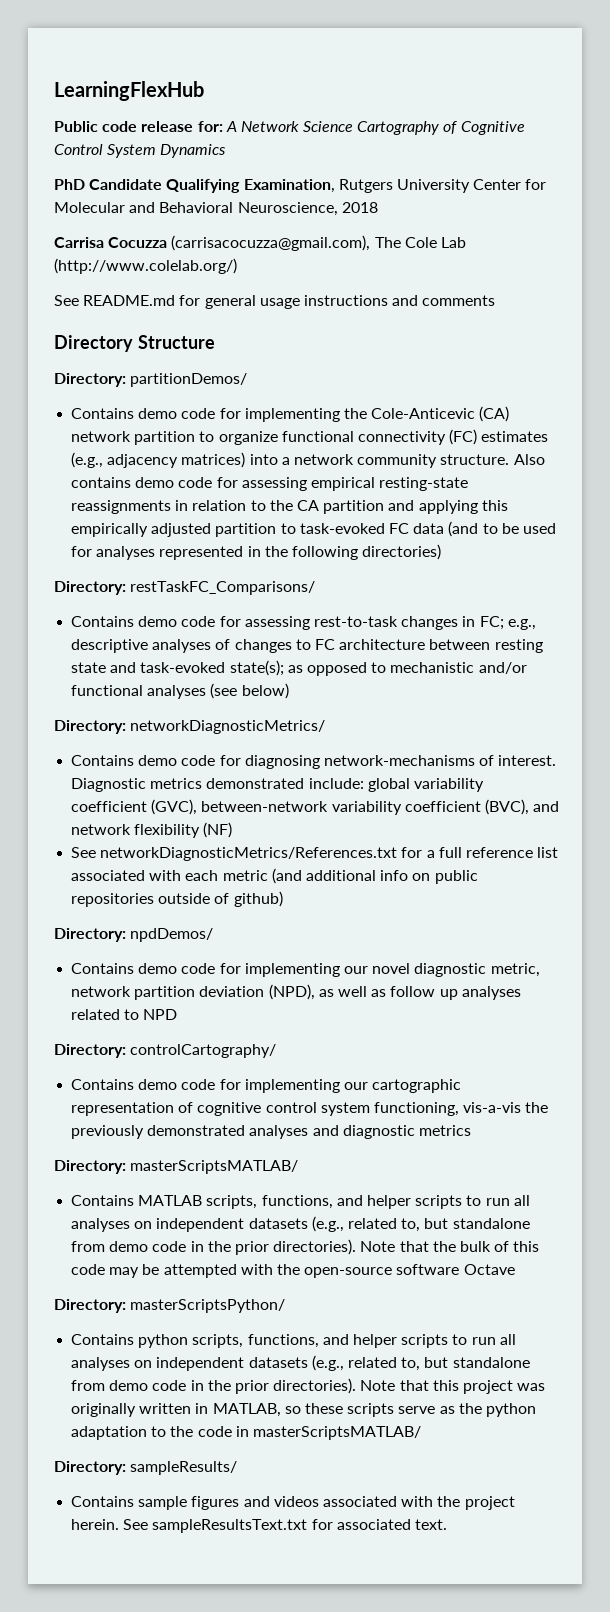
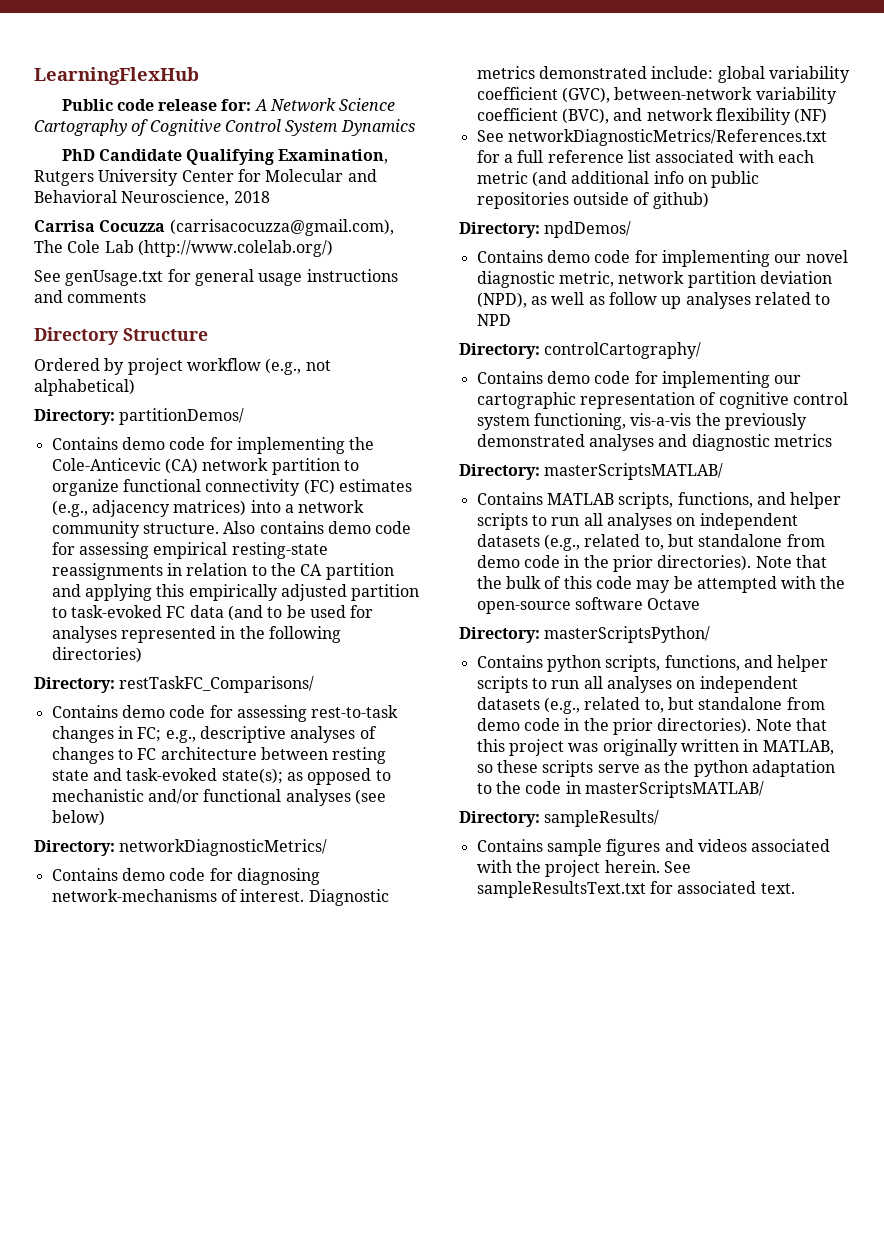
- See README.md for general usage instructions and comments
+ See genUsage.txt for general usage instructions and comments
+ Ordered by project workflow (e.g., not alphabetical)

